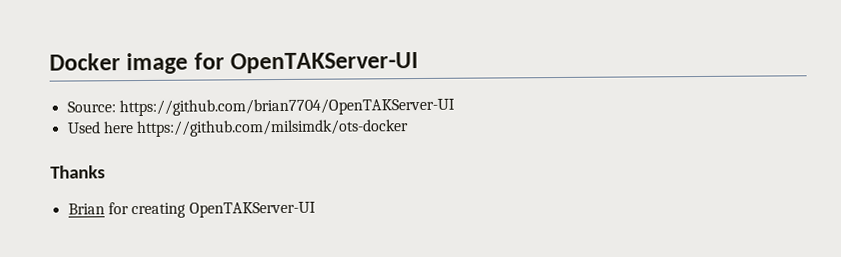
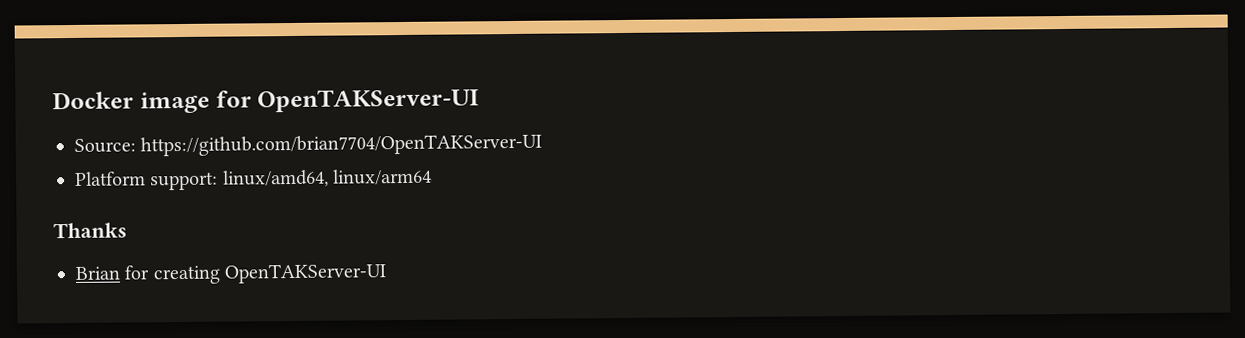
- Used here https://github.com/milsimdk/ots-docker
+ Platform support: linux/amd64, linux/arm64

